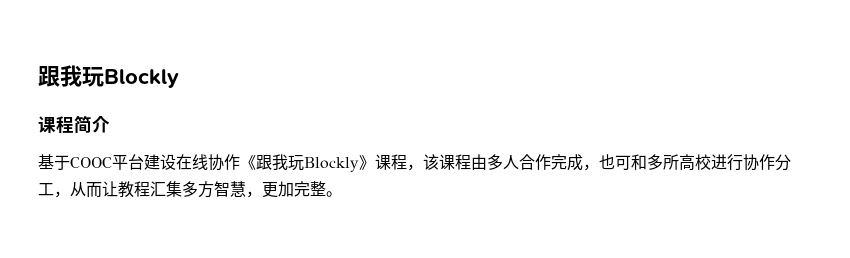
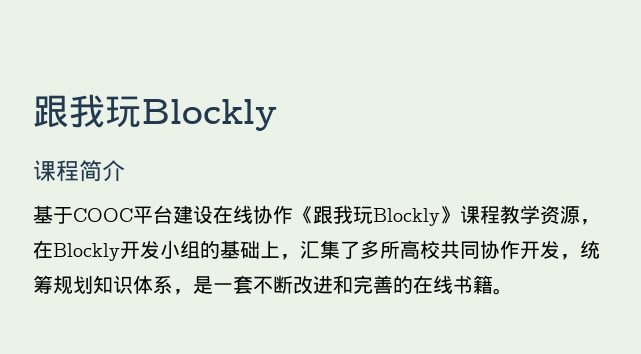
- 基于COOC平台建设在线协作《跟我玩Blockly》课程，该课程由多人合作完成，也可和多所高校进行协作分工，从而让教程汇集多方智慧，更加完整。
+ 基于COOC平台建设在线协作《跟我玩Blockly》课程教学资源，在Blockly开发小组的基础上，汇集了多所高校共同协作开发，统筹规划知识体系，是一套不断改进和完善的在线书籍。

